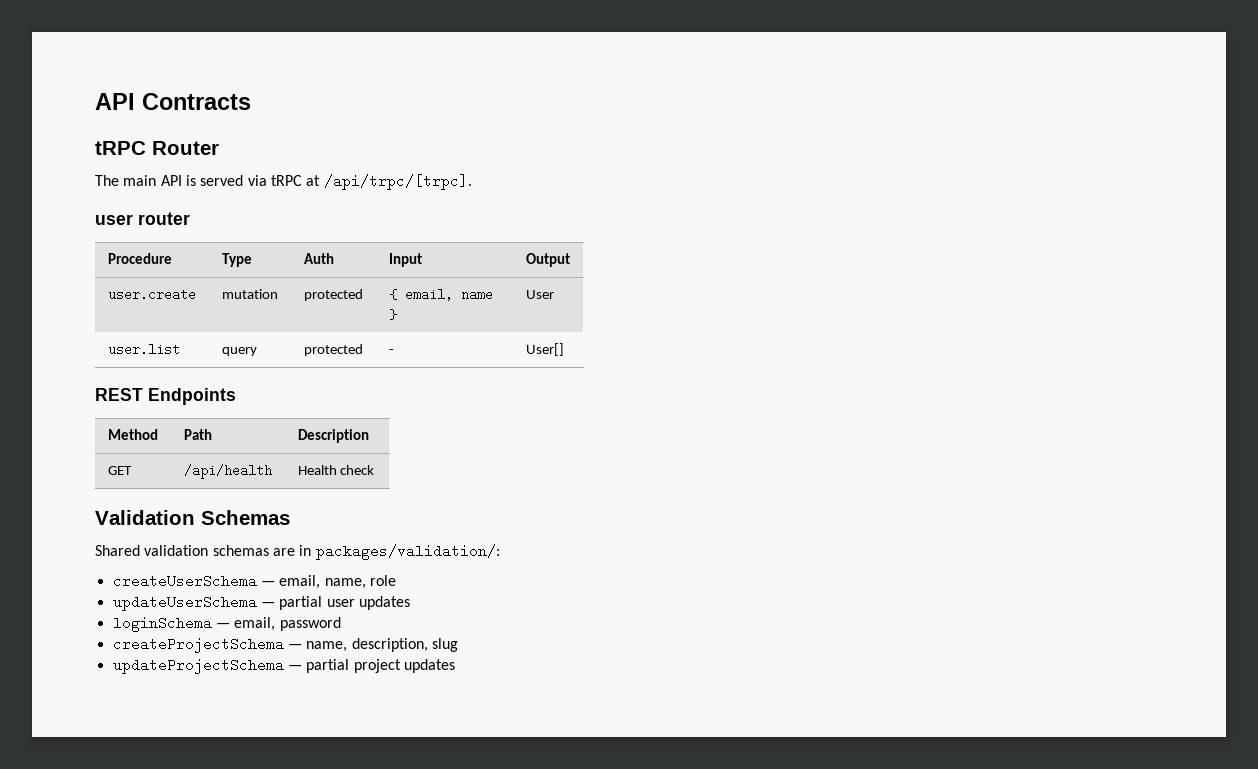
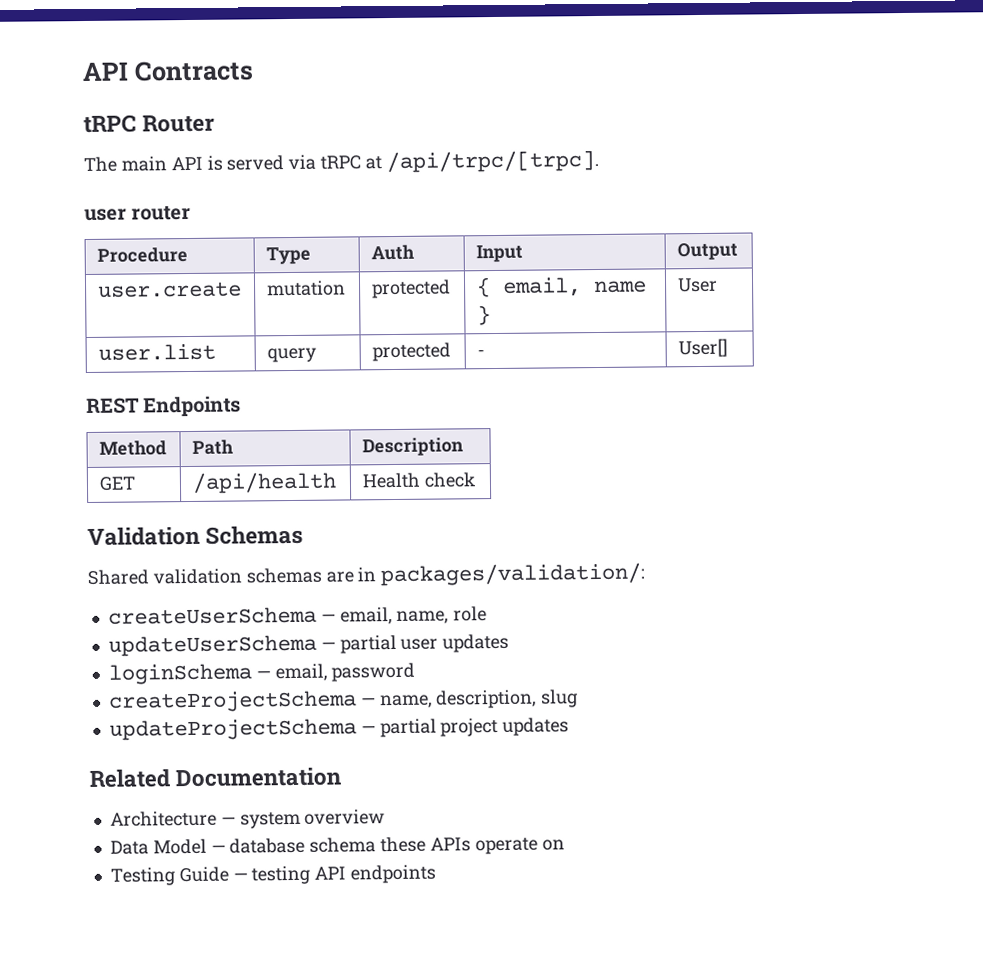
+ Related Documentation
+ Architecture — system overview
+ Data Model — database schema these APIs operate on
+ Testing Guide — testing API endpoints

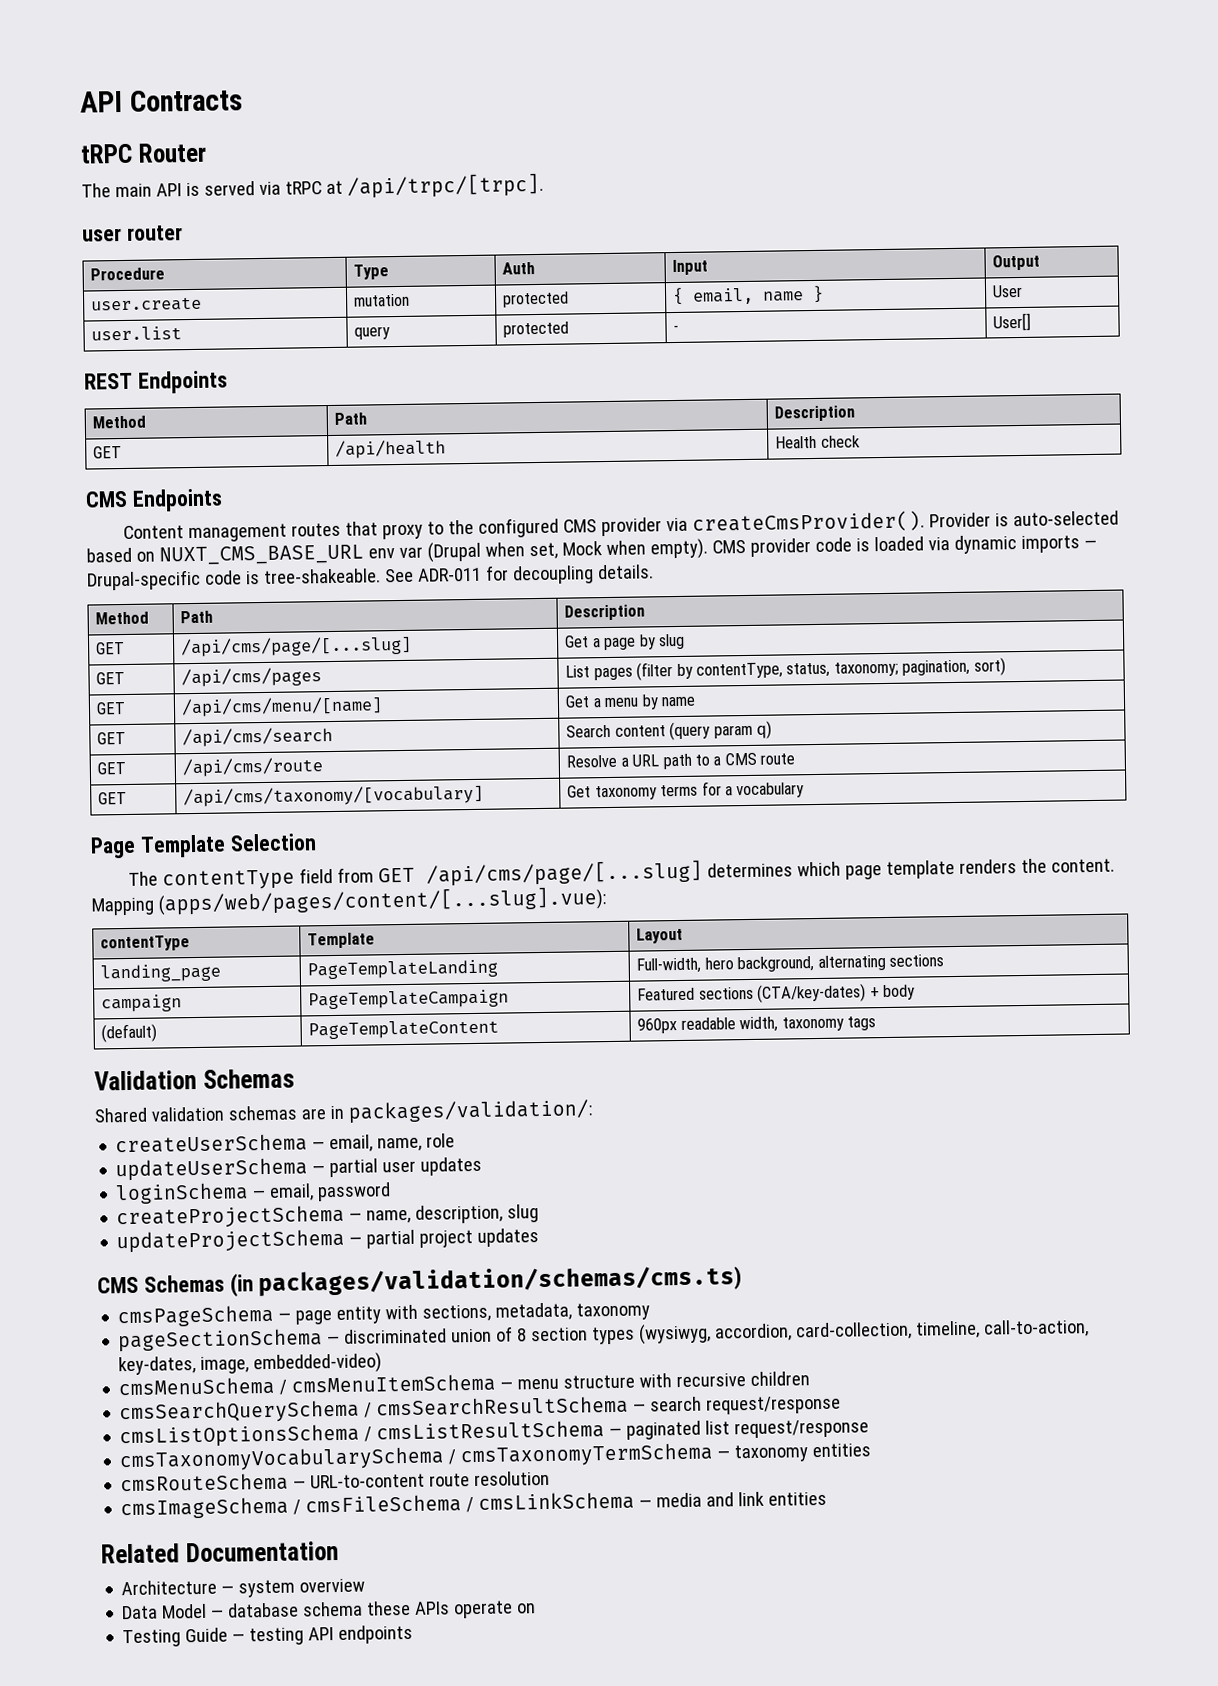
+ CMS Endpoints
+ Content management routes that proxy to the configured CMS provider via createCmsProvider(). Provider is auto-selected based on NUXT_CMS_BASE_URL env var (Drupal when set, Mock when empty). CMS provider code is loaded via dynamic imports — Drupal-specific code is tree-shakeable. See ADR-011 for decoupling details.
+ Method | Path | Description
+ GET | /api/cms/page/[...slug] | Get a page by slug
+ GET | /api/cms/pages | List pages (filter by contentType, status, taxonomy; pagination, sort)
+ GET | /api/cms/menu/[name] | Get a menu by name
+ GET | /api/cms/search | Search content (query param q)
+ GET | /api/cms/route | Resolve a URL path to a CMS route
+ GET | /api/cms/taxonomy/[vocabulary] | Get taxonomy terms for a vocabulary
+ Page Template Selection
+ The contentType field from GET /api/cms/page/[...slug] determines which page template renders the content. Mapping (apps/web/pages/content/[...slug].vue):
+ contentType | Template | Layout
+ landing_page | PageTemplateLanding | Full-width, hero background, alternating sections
+ campaign | PageTemplateCampaign | Featured sections (CTA/key-dates) + body
+ (default) | PageTemplateContent | 960px readable width, taxonomy tags
+ CMS Schemas (in packages/validation/schemas/cms.ts)
+ cmsPageSchema — page entity with sections, metadata, taxonomy
+ pageSectionSchema — discriminated union of 8 section types (wysiwyg, accordion, card-collection, timeline, call-to-action, key-dates, image, embedded-video)
+ cmsMenuSchema / cmsMenuItemSchema — menu structure with recursive children
+ cmsSearchQuerySchema / cmsSearchResultSchema — search request/response
+ cmsListOptionsSchema / cmsListResultSchema — paginated list request/response
+ cmsTaxonomyVocabularySchema / cmsTaxonomyTermSchema — taxonomy entities
+ cmsRouteSchema — URL-to-content route resolution
+ cmsImageSchema / cmsFileSchema / cmsLinkSchema — media and link entities

